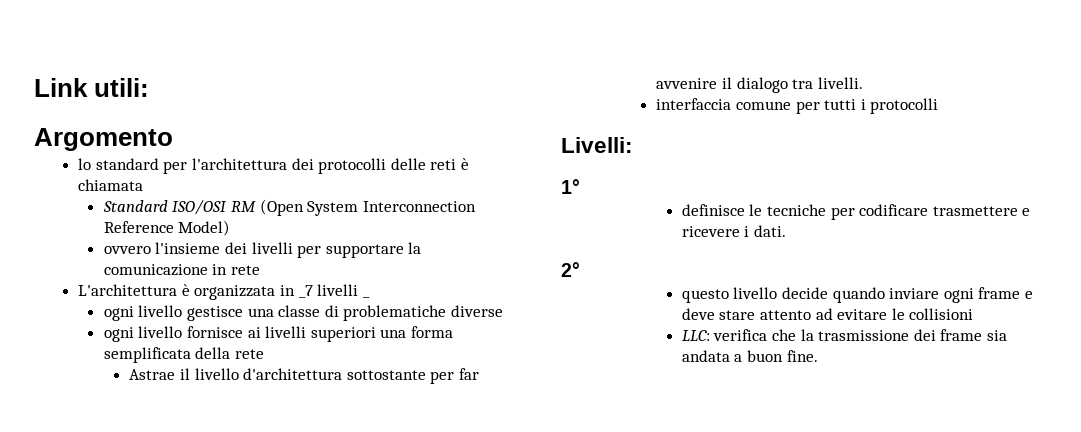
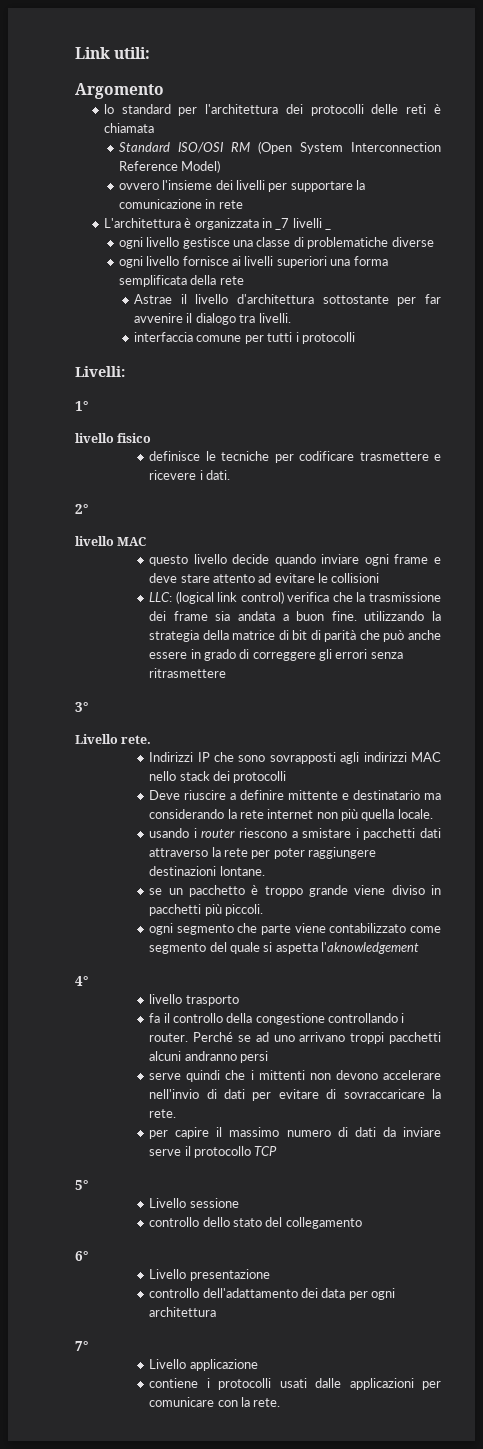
+ livello fisico
+ livello MAC
- LLC: verifica che la trasmissione dei frame sia andata a buon fine.
+ LLC: (logical link control) verifica che la trasmissione dei frame sia andata a buon fine. utilizzando la strategia della matrice di bit di parità che può anche essere in grado di correggere gli errori senza ritrasmettere
+ 3°
+ Livello rete.
+ Indirizzi IP che sono sovrapposti agli indirizzi MAC nello stack dei protocolli
+ Deve riuscire a definire mittente e destinatario ma considerando la rete internet non più quella locale.
+ usando i router riescono a smistare i pacchetti dati attraverso la rete per poter raggiungere destinazioni lontane.
+ se un pacchetto è troppo grande viene diviso in pacchetti più piccoli.
+ ogni segmento che parte viene contabilizzato come segmento del quale si aspetta l'aknowledgement
+ 4°
+ livello trasporto
+ fa il controllo della congestione controllando i router. Perché se ad uno arrivano troppi pacchetti alcuni andranno persi
+ serve quindi che i mittenti non devono accelerare nell'invio di dati per evitare di sovraccaricare la rete.
+ per capire il massimo numero di dati da inviare serve il protocollo TCP
+ 5°
+ Livello sessione
+ controllo dello stato del collegamento
+ 6°
+ Livello presentazione
+ controllo dell'adattamento dei data per ogni architettura
+ 7°
+ Livello applicazione
+ contiene i protocolli usati dalle applicazioni per comunicare con la rete.

